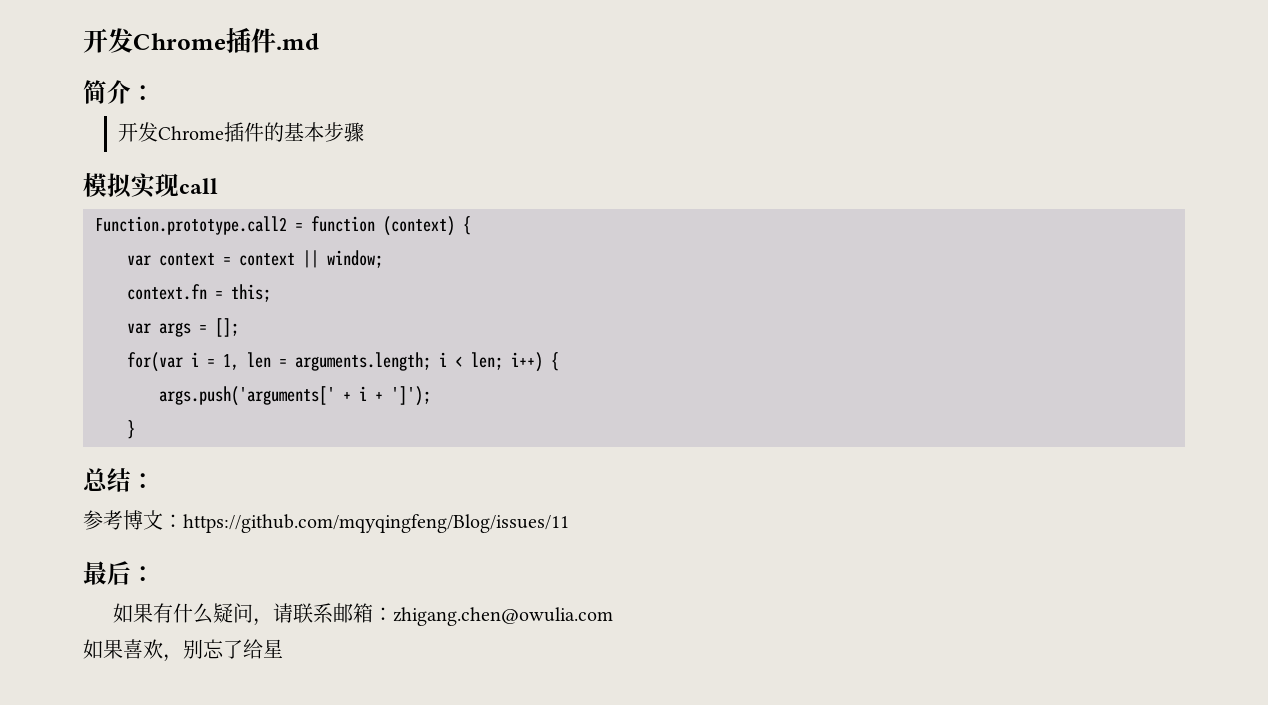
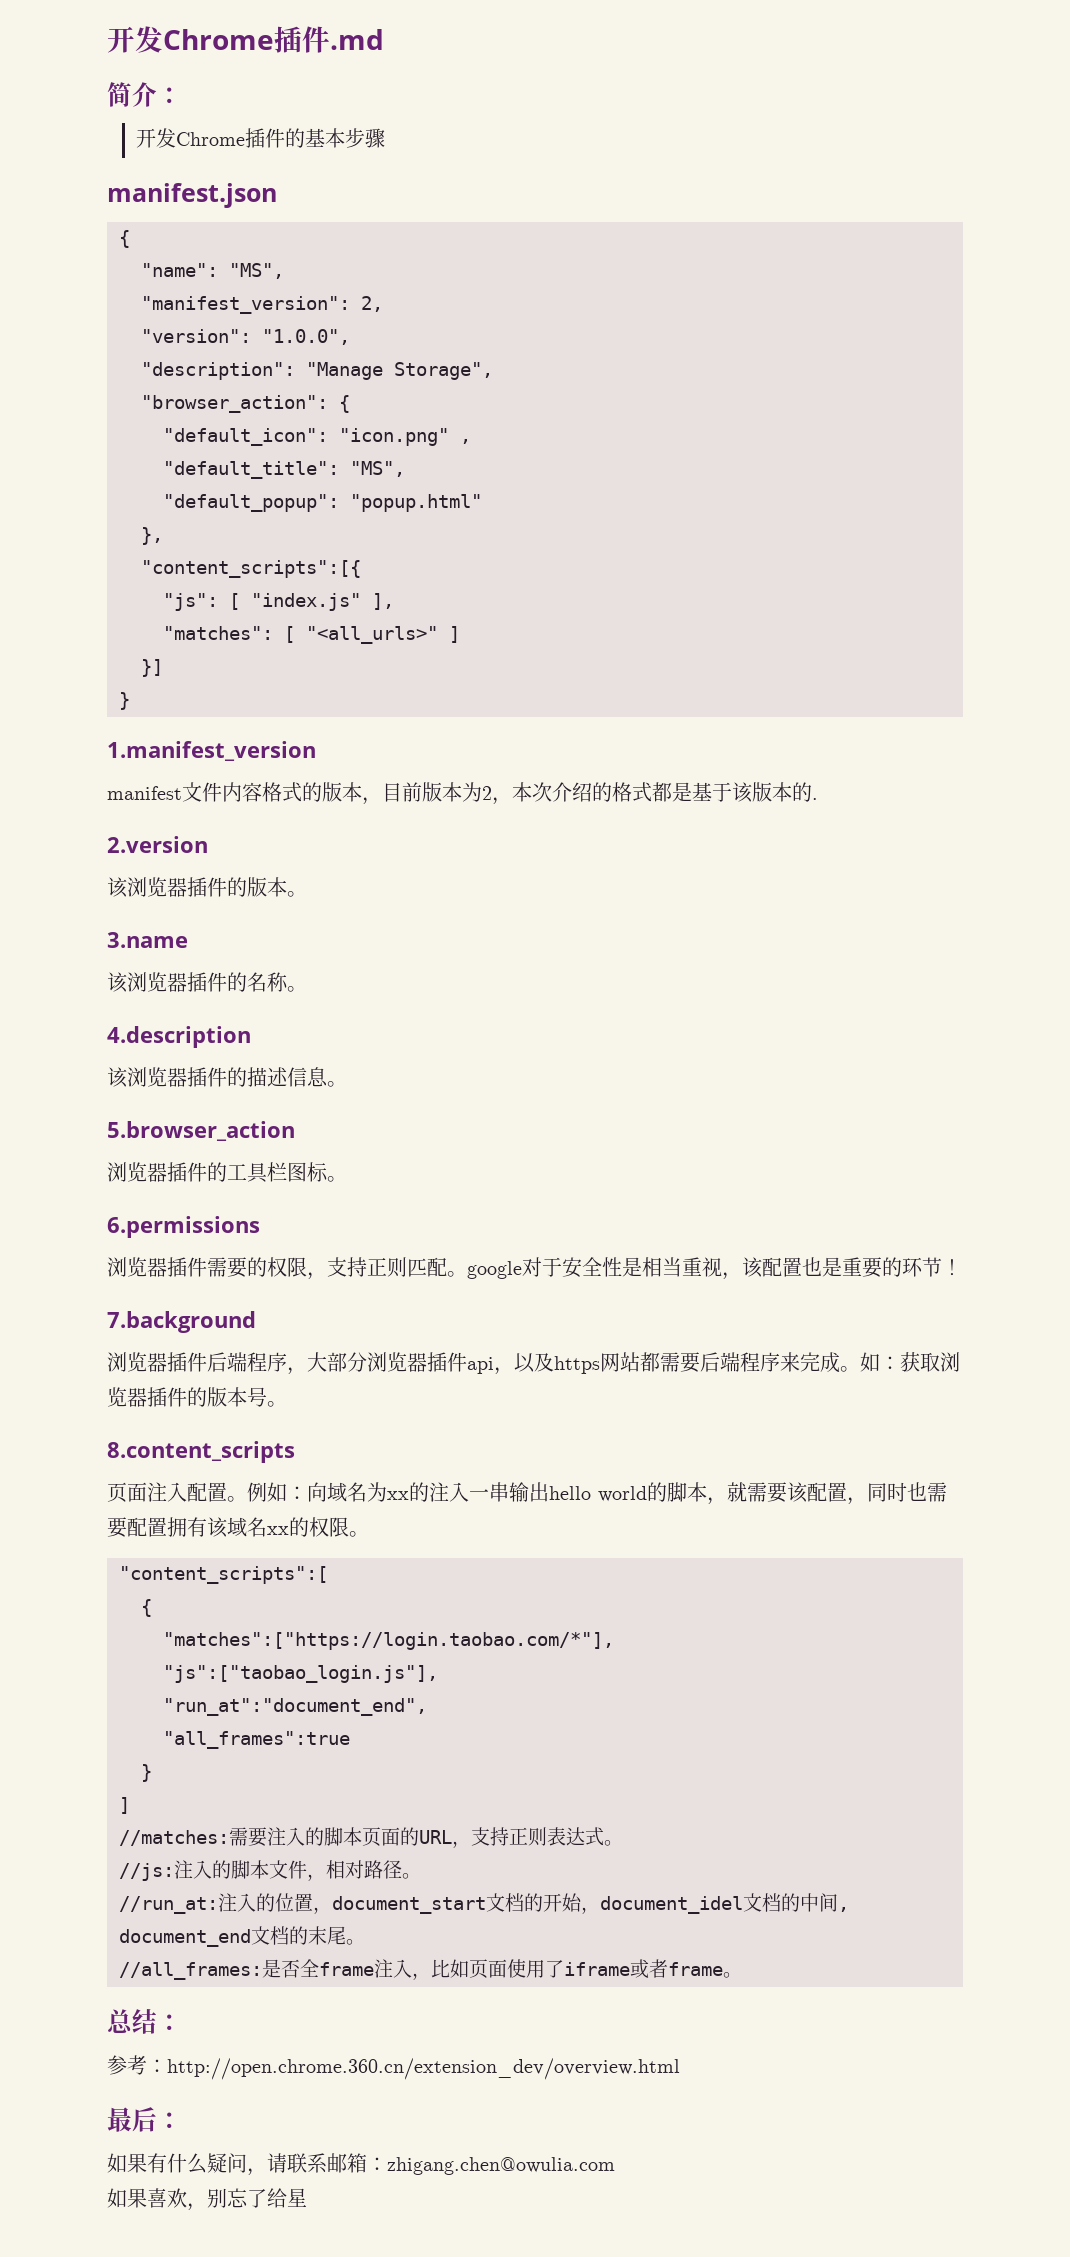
- 模拟实现call
- Function.prototype.call2 = function (context) {
- var context = context || window;
- context.fn = this;
- var args = [];
- for(var i = 1, len = arguments.length; i < len; i++) {
- args.push('arguments[' + i + ']');
+ manifest.json
+ {
+ "name": "MS",
+ "manifest_version": 2,
+ "version": "1.0.0",
+ "description": "Manage Storage",
+ "browser_action": {
+ "default_icon": "icon.png" ,
+ "default_title": "MS",
+ "default_popup": "popup.html"
+ },
+ "content_scripts":[{
+ "js": [ "index.js" ],
+ "matches": [ "<all_urls>" ]
+ }]
  }
+ 1.manifest_version
+ manifest文件内容格式的版本，目前版本为2，本次介绍的格式都是基于该版本的.
+ 2.version
+ 该浏览器插件的版本。
+ 3.name
+ 该浏览器插件的名称。
+ 4.description
+ 该浏览器插件的描述信息。
+ 5.browser_action
+ 浏览器插件的工具栏图标。
+ 6.permissions
+ 浏览器插件需要的权限，支持正则匹配。google对于安全性是相当重视，该配置也是重要的环节！
+ 7.background
+ 浏览器插件后端程序，大部分浏览器插件api，以及https网站都需要后端程序来完成。如：获取浏览器插件的版本号。
+ 8.content_scripts
+ 页面注入配置。例如：向域名为xx的注入一串输出hello world的脚本，就需要该配置，同时也需要配置拥有该域名xx的权限。
+ "content_scripts":[
+ {
+ "matches":["https://login.taobao.com/*"],
+ "js":["taobao_login.js"],
+ "run_at":"document_end",
+ "all_frames":true
+ }
+ ]
+ //matches:需要注入的脚本页面的URL，支持正则表达式。
+ //js:注入的脚本文件，相对路径。
+ //run_at:注入的位置，document_start文档的开始，document_idel文档的中间, document_end文档的末尾。
+ //all_frames:是否全frame注入，比如页面使用了iframe或者frame。
- 参考博文：https://github.com/mqyqingfeng/Blog/issues/11
+ 参考：http://open.chrome.360.cn/extension_dev/overview.html

